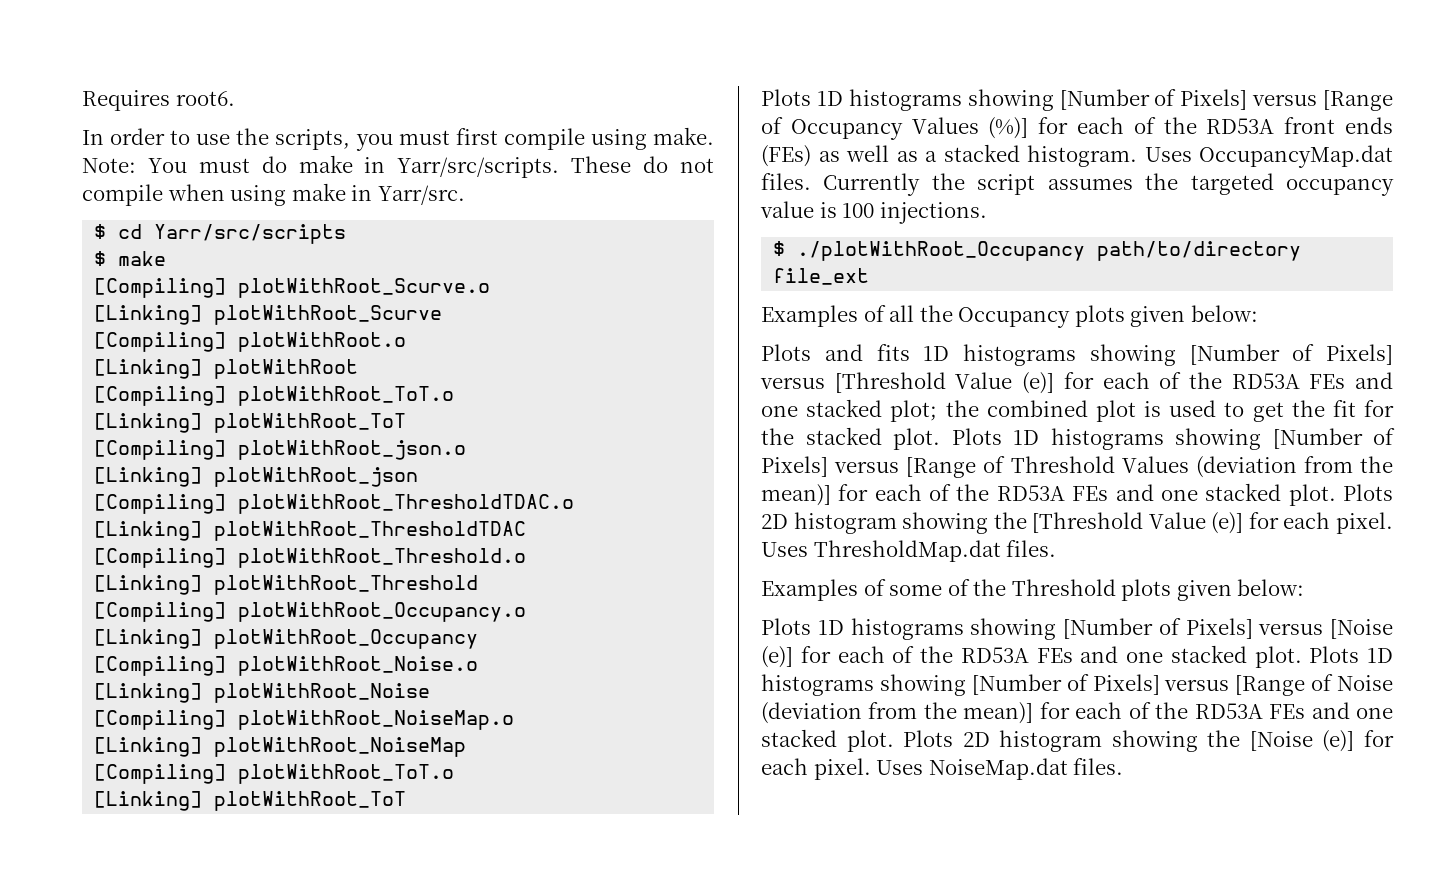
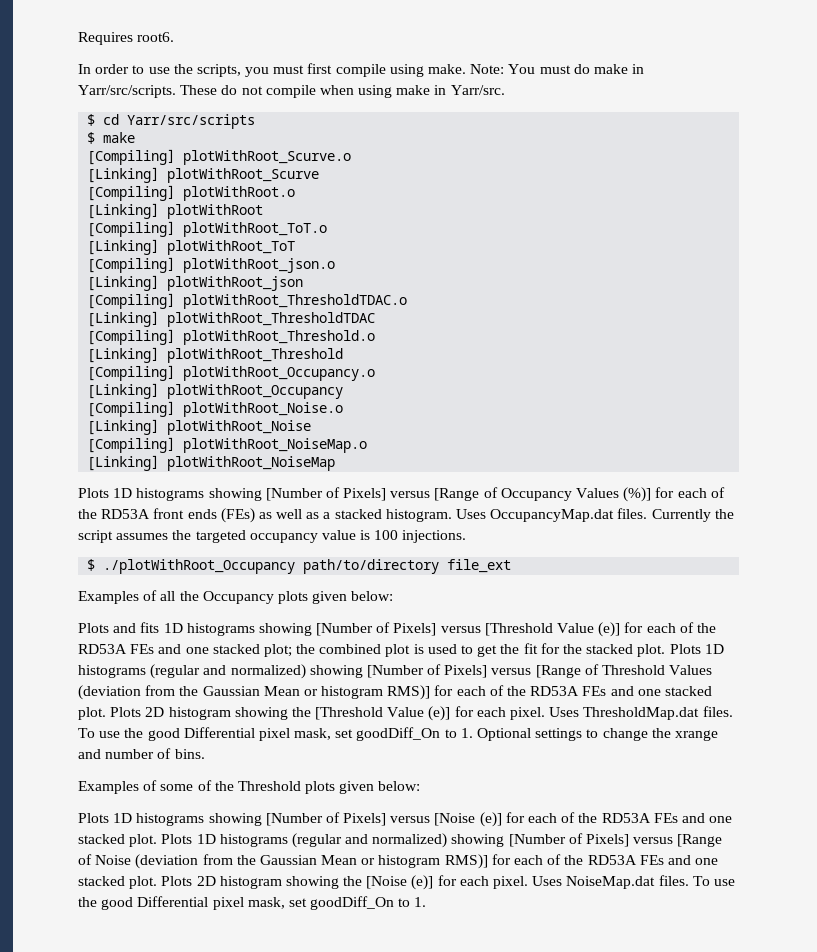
  [Linking] plotWithRoot_NoiseMap
- [Compiling] plotWithRoot_ToT.o
- [Linking] plotWithRoot_ToT
- Plots 1D histograms showing [Number of Pixels] versus [Range of Threshold Values (deviation from the mean)] for each of the RD53A FEs and one stacked plot.
+ Plots 1D histograms (regular and normalized) showing [Number of Pixels] versus [Range of Threshold Values (deviation from the Gaussian Mean or histogram RMS)] for each of the RD53A FEs and one stacked plot.
+ To use the good Differential pixel mask, set goodDiff_On to 1. Optional settings to change the xrange and number of bins.
- Plots 1D histograms showing [Number of Pixels] versus [Range of Noise (deviation from the mean)] for each of the RD53A FEs and one stacked plot.
+ Plots 1D histograms (regular and normalized) showing [Number of Pixels] versus [Range of Noise (deviation from the Gaussian Mean or histogram RMS)] for each of the RD53A FEs and one stacked plot.
- Uses NoiseMap.dat files.
+ Uses NoiseMap.dat files. To use the good Differential pixel mask, set goodDiff_On to 1.

